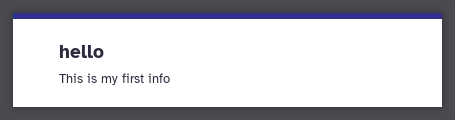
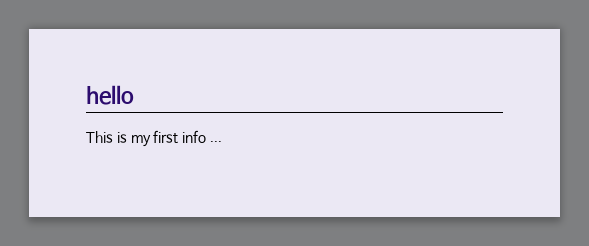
- This is my first info
+ This is my first info ...

